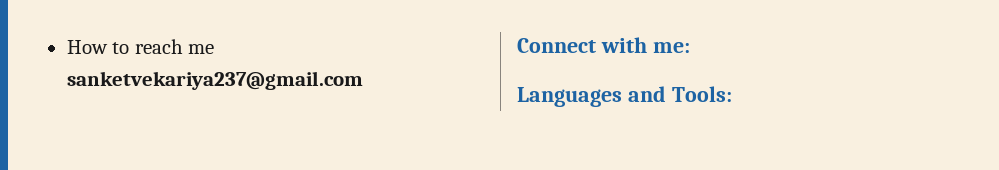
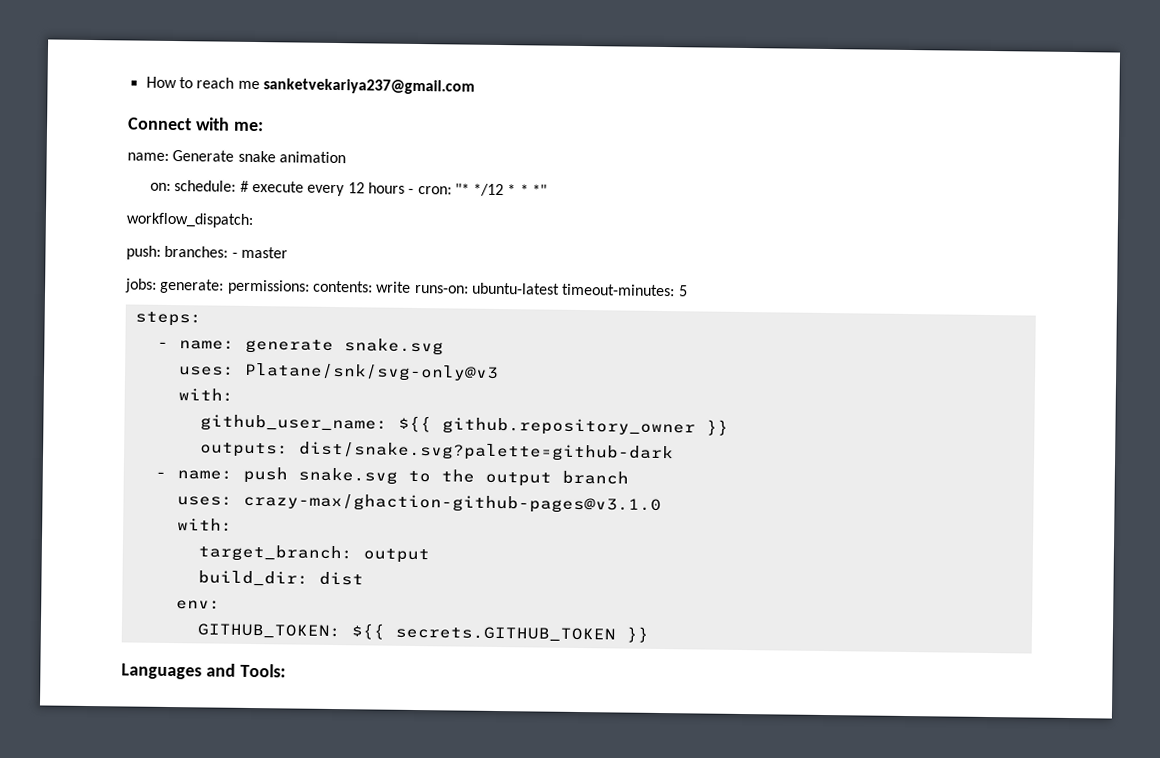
+ name: Generate snake animation
+ on: schedule: # execute every 12 hours - cron: "* */12 * * *"
+ workflow_dispatch:
+ push: branches: - master
+ jobs: generate: permissions: contents: write runs-on: ubuntu-latest timeout-minutes: 5
+ steps:
+ - name: generate snake.svg
+ uses: Platane/snk/svg-only@v3
+ with:
+ github_user_name: ${{ github.repository_owner }}
+ outputs: dist/snake.svg?palette=github-dark
+ - name: push snake.svg to the output branch
+ uses: crazy-max/ghaction-github-pages@v3.1.0
+ with:
+ target_branch: output
+ build_dir: dist
+ env:
+ GITHUB_TOKEN: ${{ secrets.GITHUB_TOKEN }}

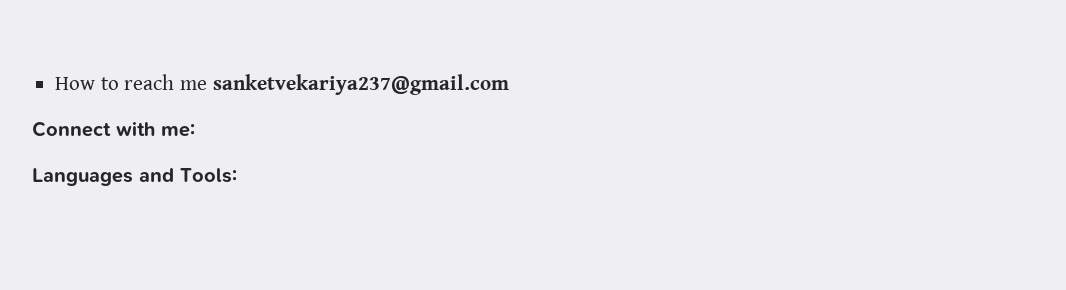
- name: Generate snake animation
- on: schedule: # execute every 12 hours - cron: "* */12 * * *"
- workflow_dispatch:
- push: branches: - master
- jobs: generate: permissions: contents: write runs-on: ubuntu-latest timeout-minutes: 5
- steps:
- - name: generate snake.svg
- uses: Platane/snk/svg-only@v3
- with:
- github_user_name: ${{ github.repository_owner }}
- outputs: dist/snake.svg?palette=github-dark
- - name: push snake.svg to the output branch
- uses: crazy-max/ghaction-github-pages@v3.1.0
- with:
- target_branch: output
- build_dir: dist
- env:
- GITHUB_TOKEN: ${{ secrets.GITHUB_TOKEN }}

